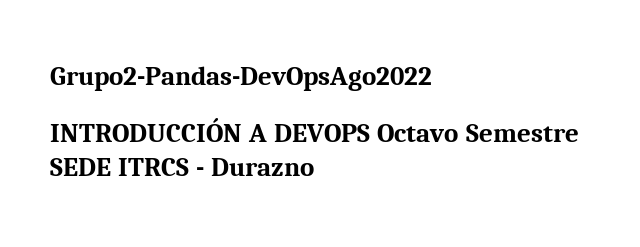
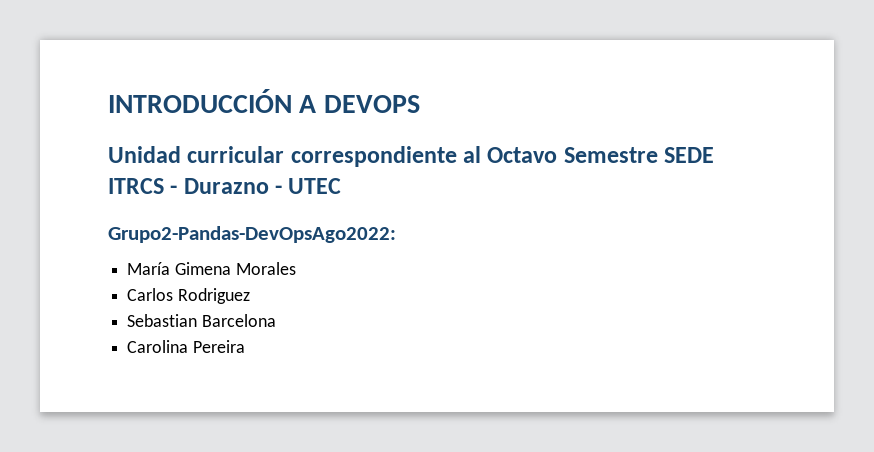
- Grupo2-Pandas-DevOpsAgo2022
- INTRODUCCIÓN A DEVOPS Octavo Semestre SEDE ITRCS - Durazno
+ INTRODUCCIÓN A DEVOPS
+ Unidad curricular correspondiente al Octavo Semestre SEDE ITRCS - Durazno - UTEC
+ Grupo2-Pandas-DevOpsAgo2022:
+ María Gimena Morales
+ Carlos Rodriguez
+ Sebastian Barcelona
+ Carolina Pereira

